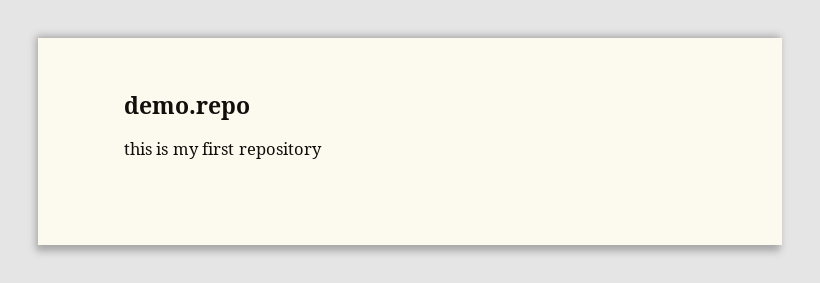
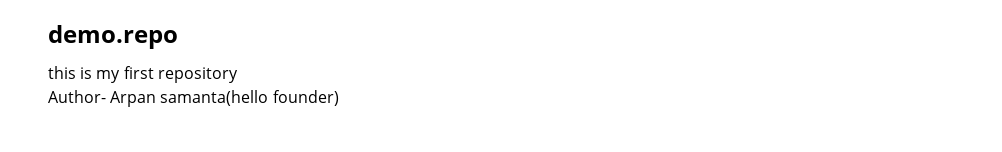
+ Author- Arpan samanta(hello founder)

